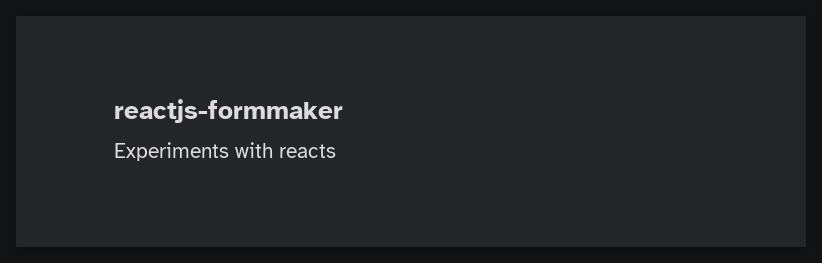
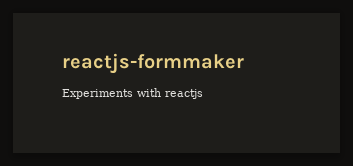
- Experiments with reacts
+ Experiments with reactjs

